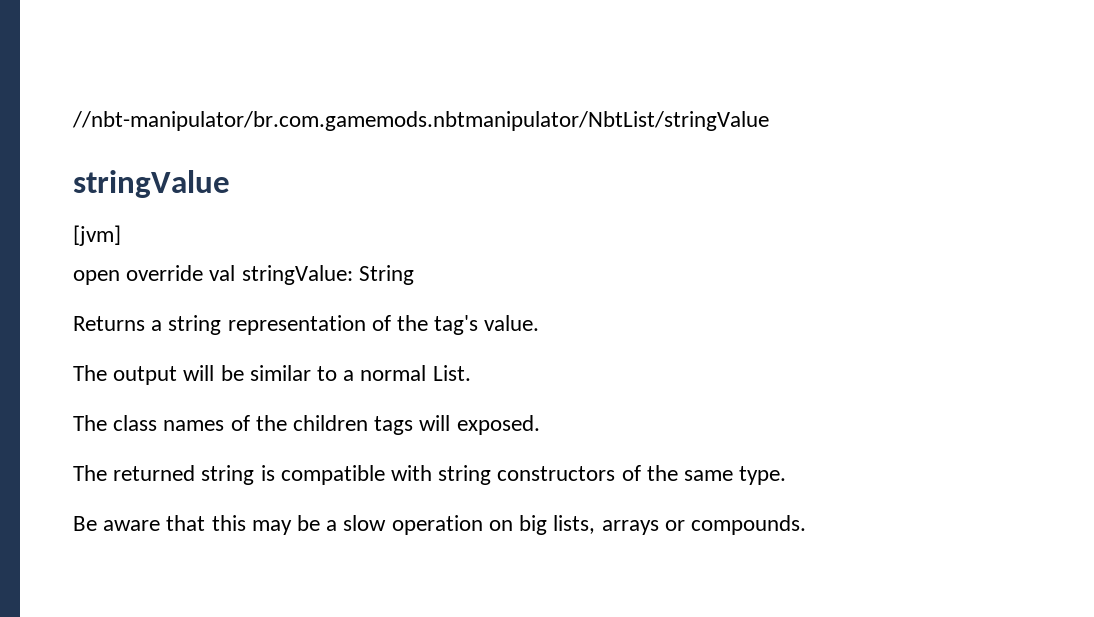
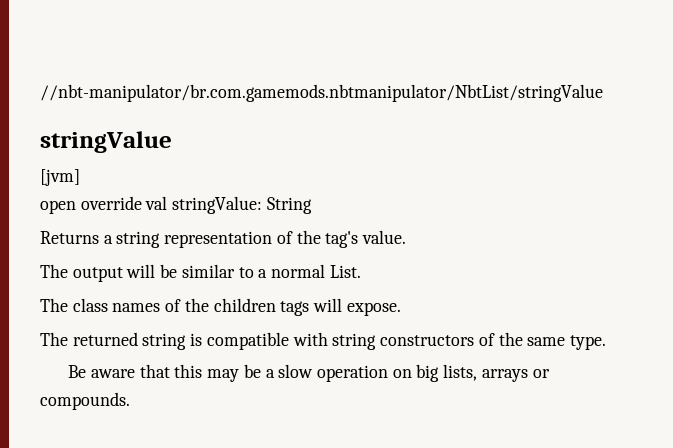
- The class names of the children tags will exposed.
+ The class names of the children tags will expose.

